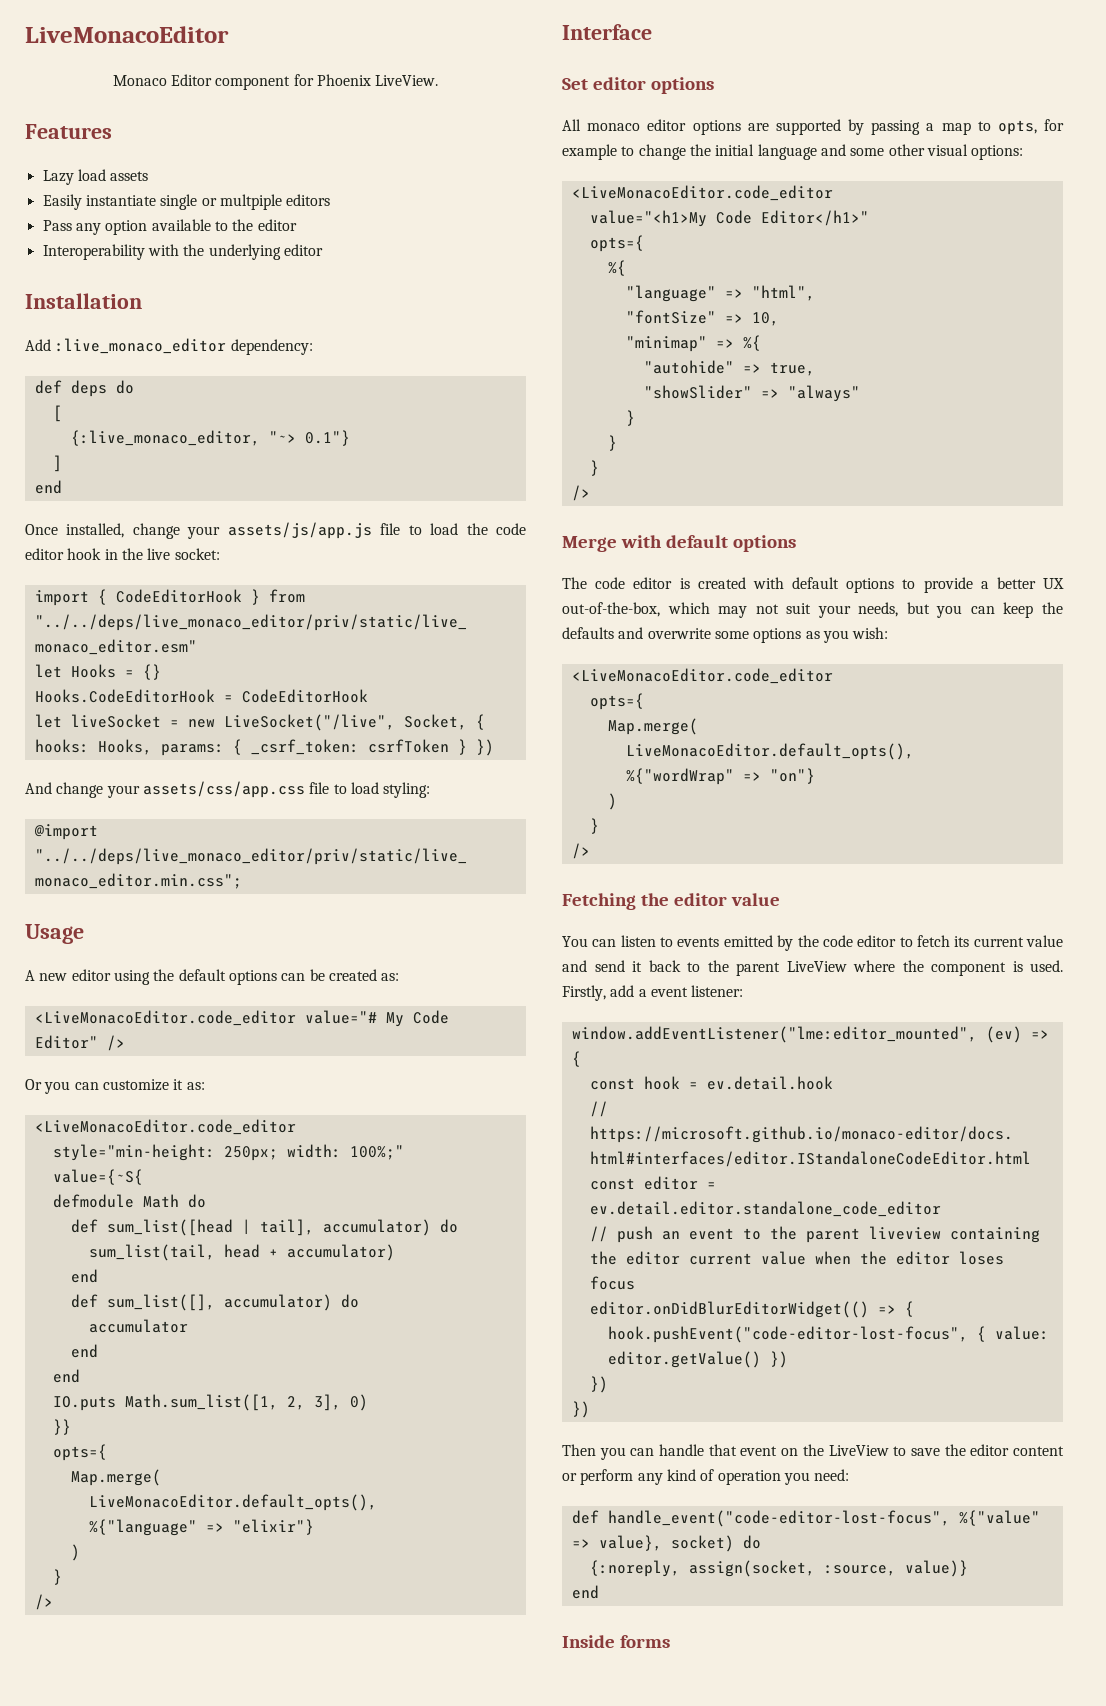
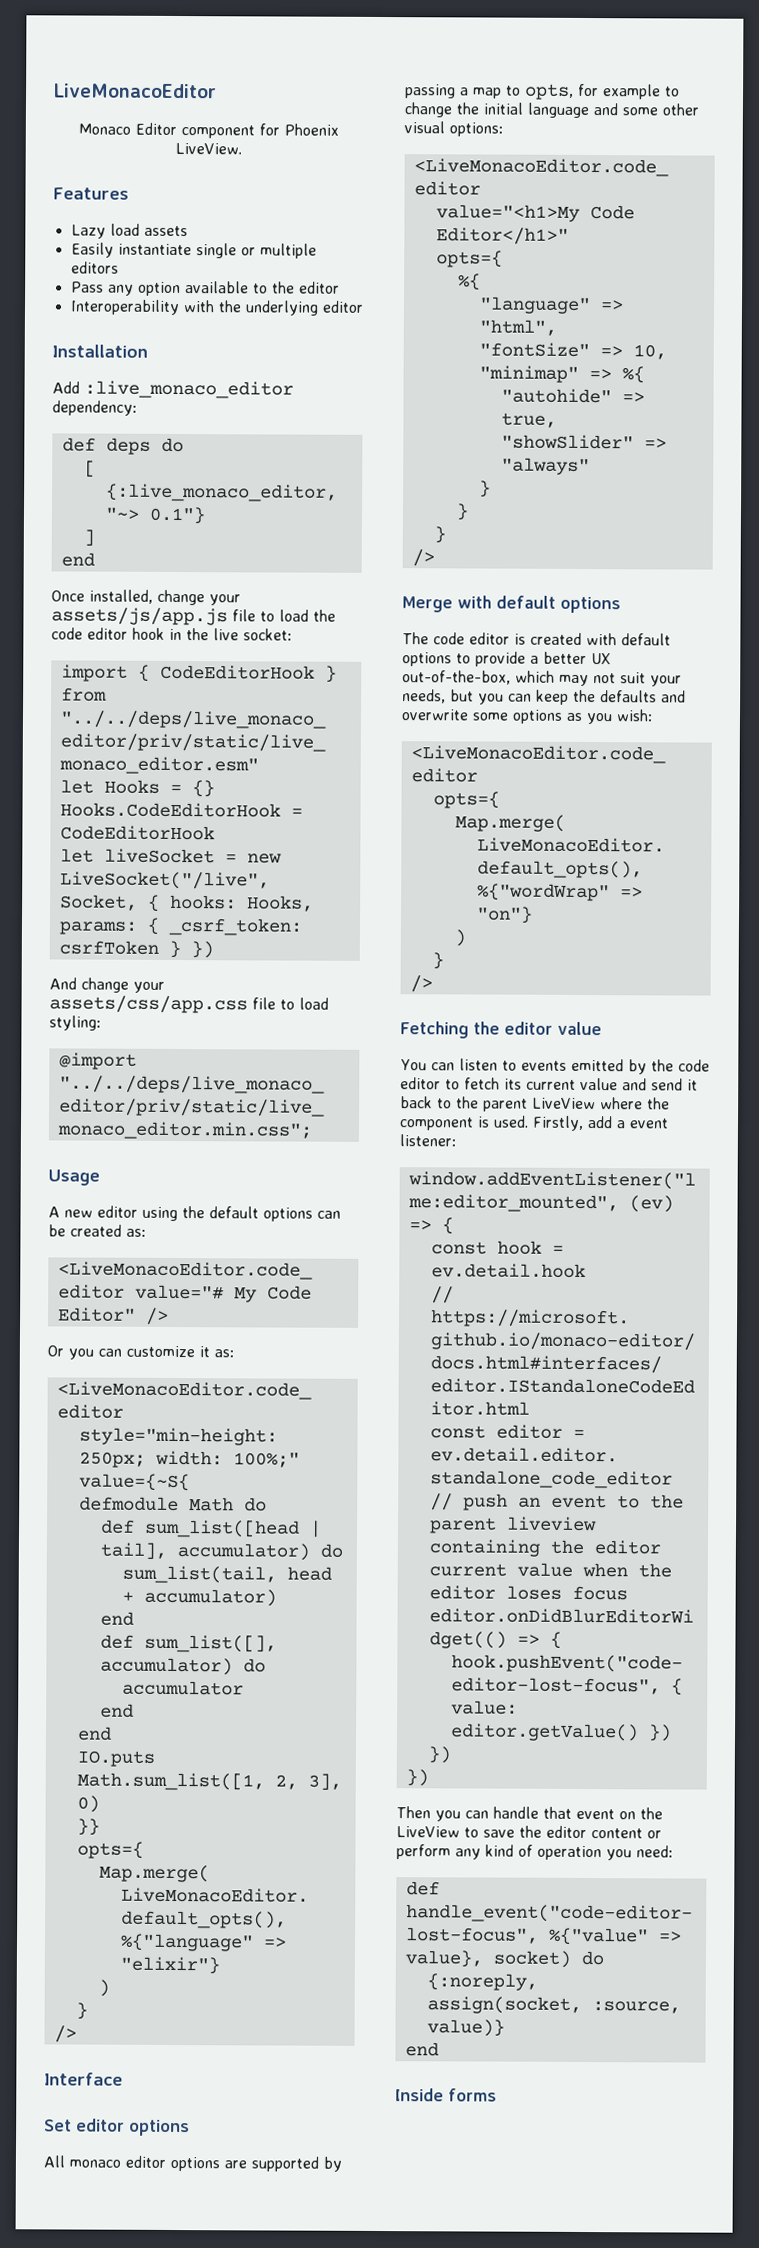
- Easily instantiate single or multpiple editors
+ Easily instantiate single or multiple editors

